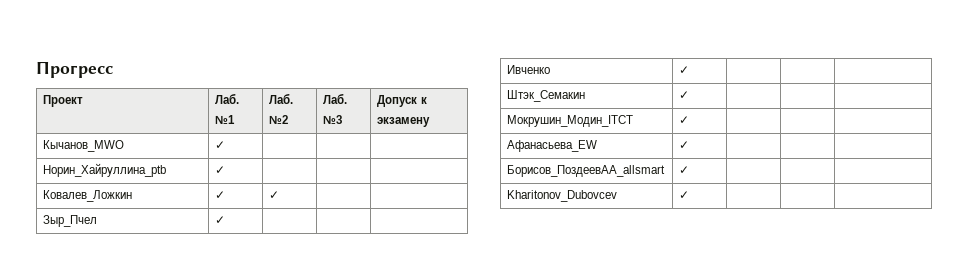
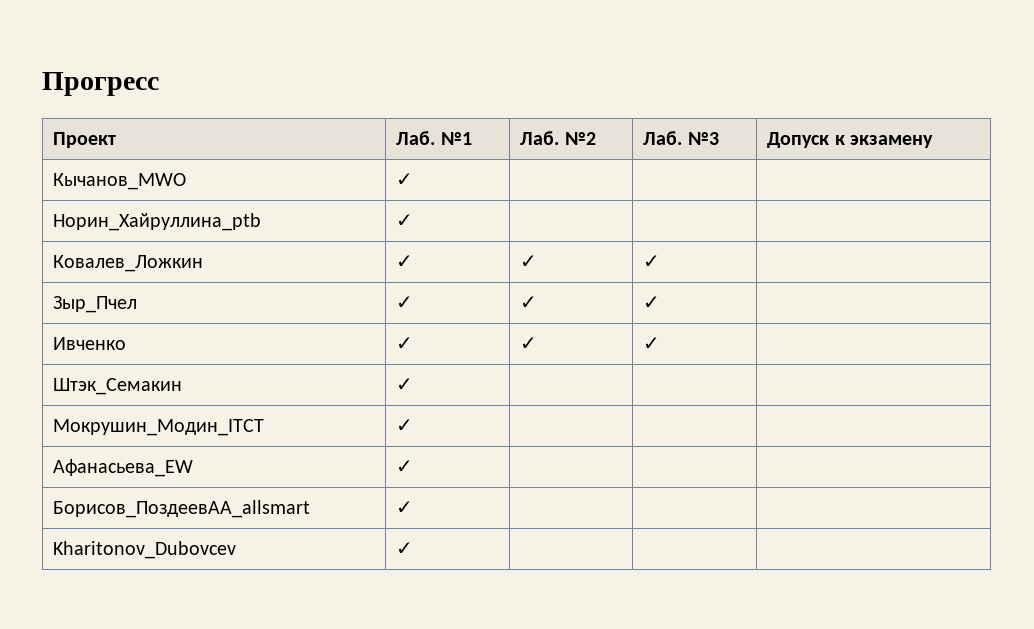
- Ковалев_Ложкин | ✓ | ✓ | |
+ Ковалев_Ложкин | ✓ | ✓ | ✓ |
- Зыр_Пчел | ✓ | | |
+ Зыр_Пчел | ✓ | ✓ | ✓ |
- Ивченко | ✓ | | |
+ Ивченко | ✓ | ✓ | ✓ |

